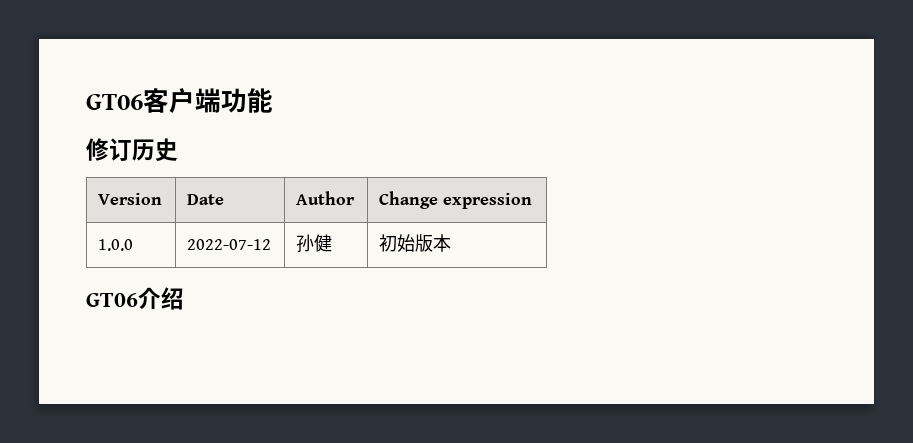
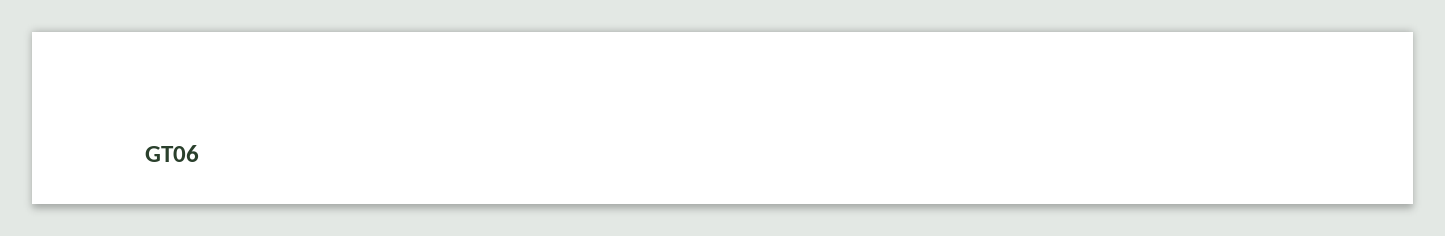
- GT06客户端功能
- 修订历史
- Version | Date | Author | Change expression
- 1.0.0 | 2022-07-12 | 孙健 | 初始版本
- GT06介绍
+ GT06

